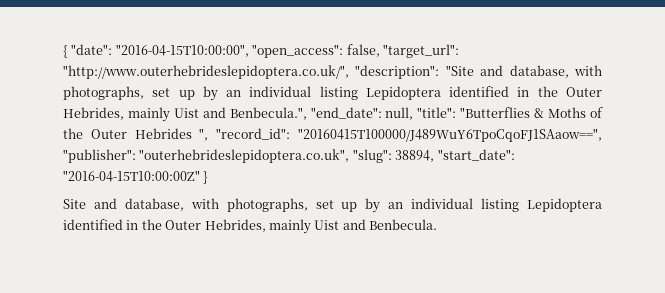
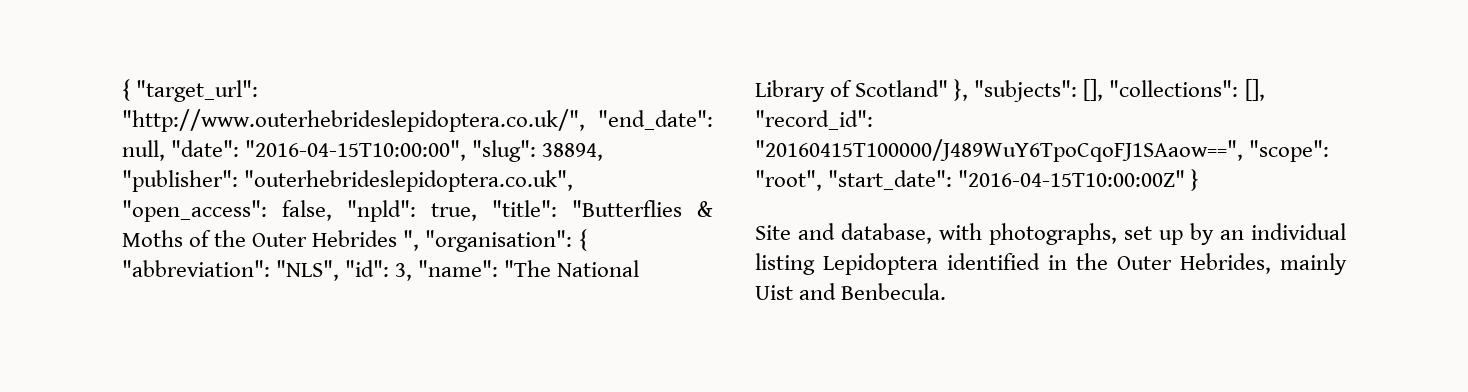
- { "date": "2016-04-15T10:00:00", "open_access": false, "target_url": "http://www.outerhebrideslepidoptera.co.uk/", "description": "Site and database, with photographs, set up by an individual listing Lepidoptera identified in the Outer Hebrides, mainly Uist and Benbecula.", "end_date": null, "title": "Butterflies & Moths of the Outer Hebrides ", "record_id": "20160415T100000/J489WuY6TpoCqoFJ1SAaow==", "publisher": "outerhebrideslepidoptera.co.uk", "slug": 38894, "start_date": "2016-04-15T10:00:00Z" }
+ { "target_url": "http://www.outerhebrideslepidoptera.co.uk/", "end_date": null, "date": "2016-04-15T10:00:00", "slug": 38894, "publisher": "outerhebrideslepidoptera.co.uk", "open_access": false, "npld": true, "title": "Butterflies & Moths of the Outer Hebrides ", "organisation": { "abbreviation": "NLS", "id": 3, "name": "The National Library of Scotland" }, "subjects": [], "collections": [], "record_id": "20160415T100000/J489WuY6TpoCqoFJ1SAaow==", "scope": "root", "start_date": "2016-04-15T10:00:00Z" }

